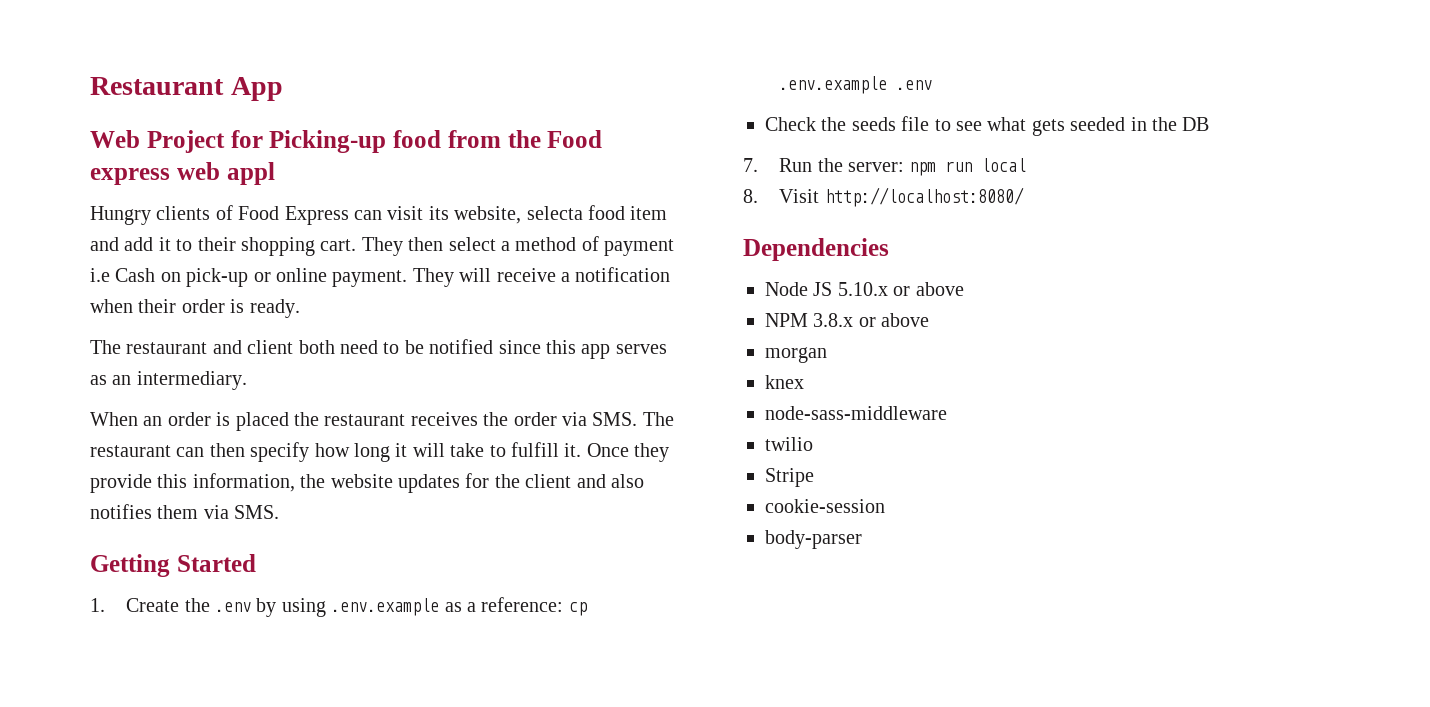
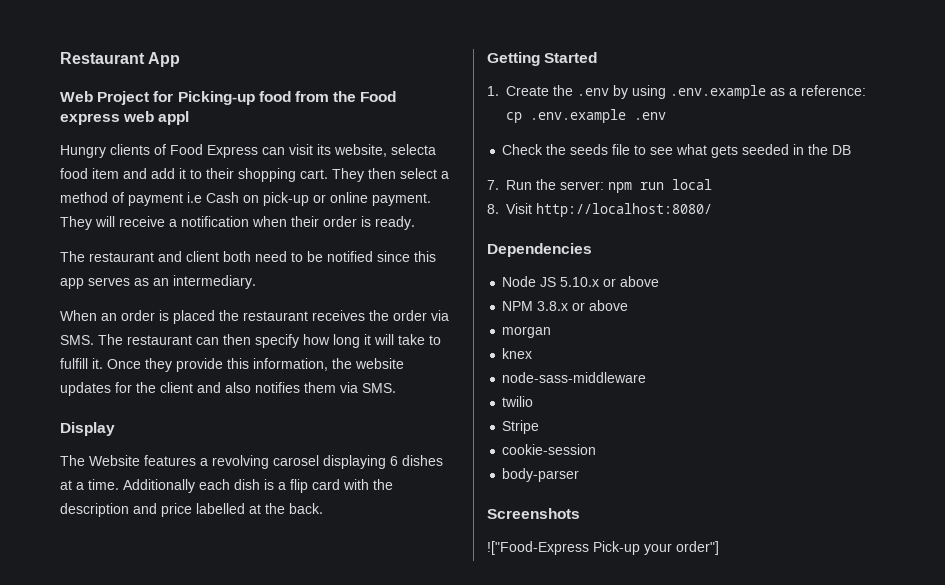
+ Display
+ The Website features a revolving carosel displaying 6 dishes at a time. Additionally each dish is a flip card with the description and price labelled at the back.
+ Screenshots
+ !["Food-Express Pick-up your order"]

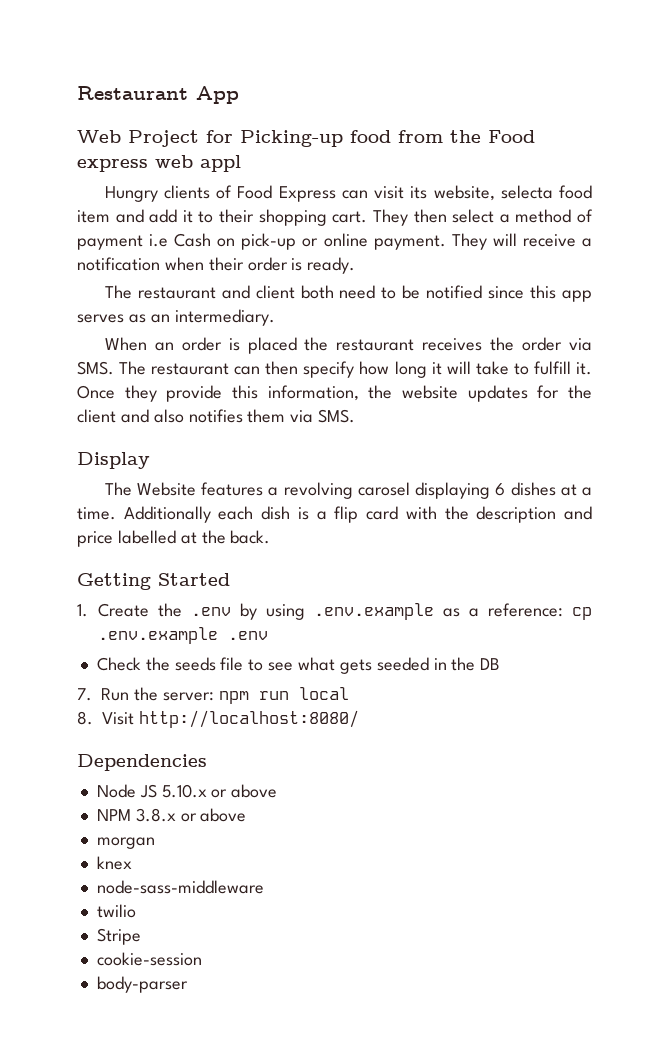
- Screenshots
- !["Food-Express Pick-up your order"]

